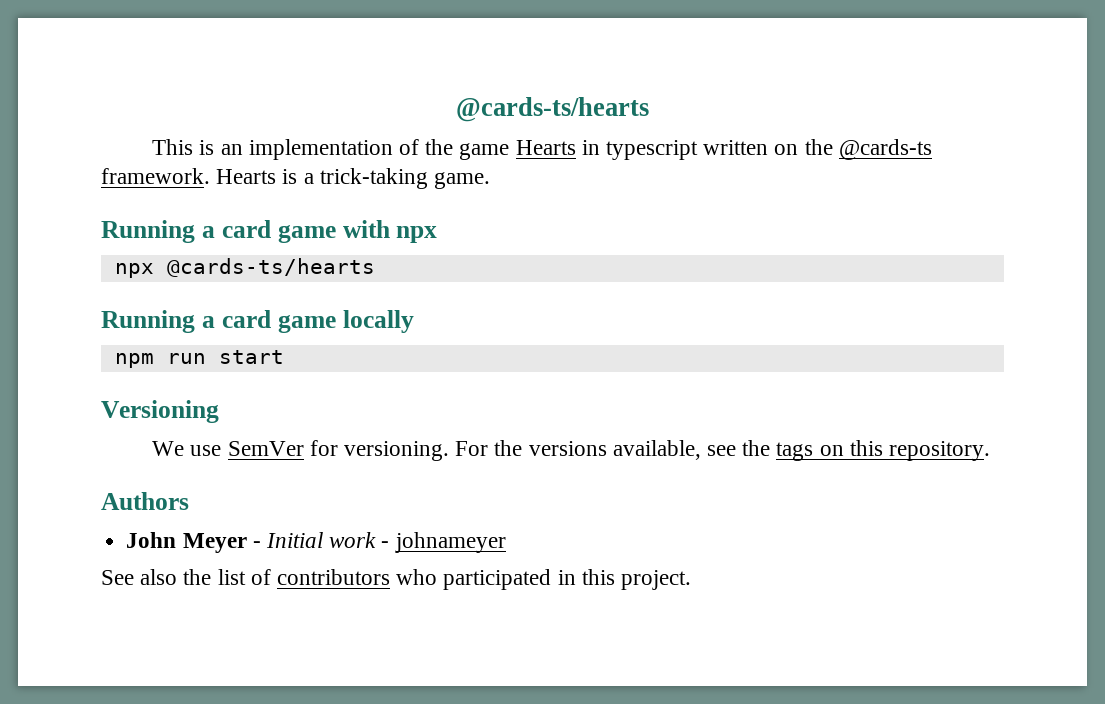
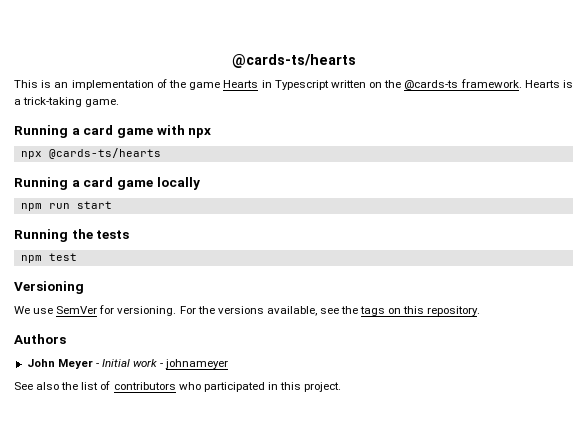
- This is an implementation of the game Hearts in typescript written on the @cards-ts framework.
+ This is an implementation of the game Hearts in Typescript written on the @cards-ts framework.
+ Running the tests
+ npm test

